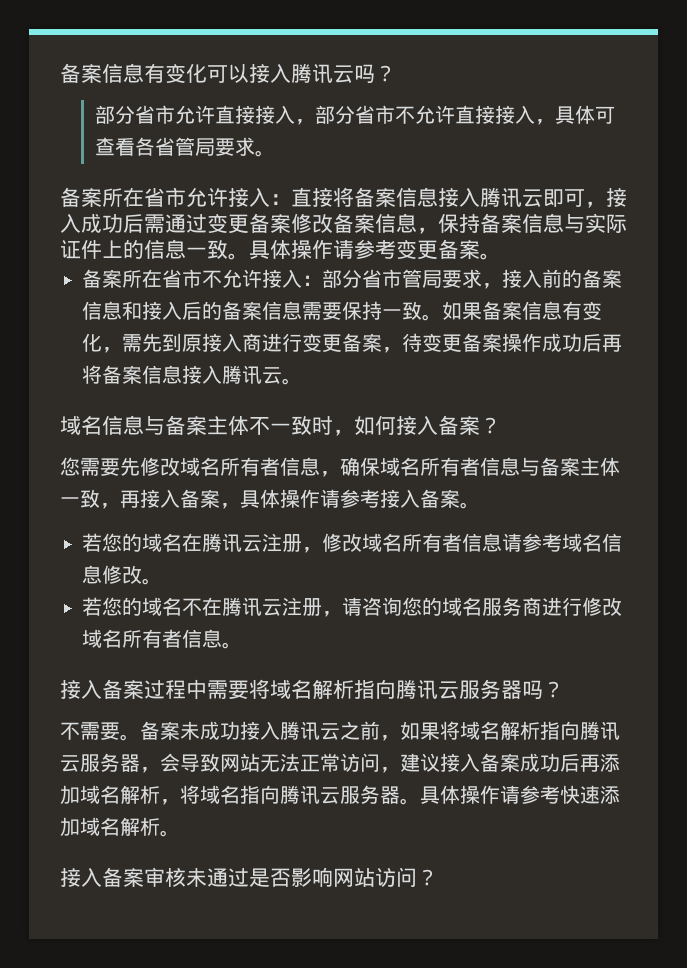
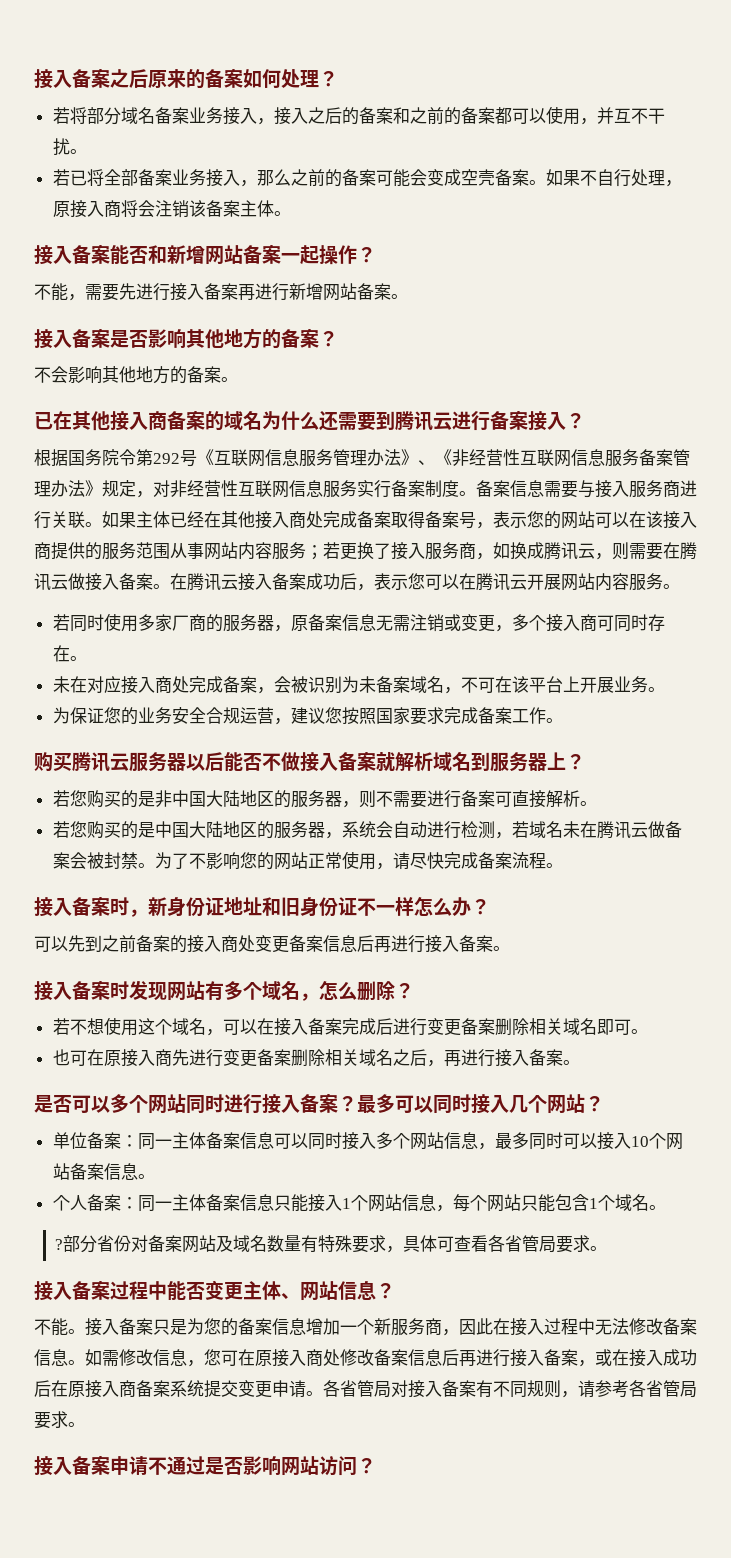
- 备案信息有变化可以接入腾讯云吗？
- 部分省市允许直接接入，部分省市不允许直接接入，具体可查看各省管局要求。
+ 接入备案之后原来的备案如何处理？
+ 若将部分域名备案业务接入，接入之后的备案和之前的备案都可以使用，并互不干扰。
+ 若已将全部备案业务接入，那么之前的备案可能会变成空壳备案。如果不自行处理，原接入商将会注销该备案主体。
+ 接入备案能否和新增网站备案一起操作？
+ 不能，需要先进行接入备案再进行新增网站备案。
+ 接入备案是否影响其他地方的备案？
+ 不会影响其他地方的备案。
+ 已在其他接入商备案的域名为什么还需要到腾讯云进行备案接入？
+ 根据国务院令第292号《互联网信息服务管理办法》、《非经营性互联网信息服务备案管理办法》规定，对非经营性互联网信息服务实行备案制度。备案信息需要与接入服务商进行关联。如果主体已经在其他接入商处完成备案取得备案号，表示您的网站可以在该接入商提供的服务范围从事网站内容服务；若更换了接入服务商，如换成腾讯云，则需要在腾讯云做接入备案。在腾讯云接入备案成功后，表示您可以在腾讯云开展网站内容服务。
+ 若同时使用多家厂商的服务器，原备案信息无需注销或变更，多个接入商可同时存在。
+ 未在对应接入商处完成备案，会被识别为未备案域名，不可在该平台上开展业务。
+ 为保证您的业务安全合规运营，建议您按照国家要求完成备案工作。
+ 购买腾讯云服务器以后能否不做接入备案就解析域名到服务器上？
+ 若您购买的是非中国大陆地区的服务器，则不需要进行备案可直接解析。
+ 若您购买的是中国大陆地区的服务器，系统会自动进行检测，若域名未在腾讯云做备案会被封禁。为了不影响您的网站正常使用，请尽快完成备案流程。
+ 接入备案时，新身份证地址和旧身份证不一样怎么办？
+ 可以先到之前备案的接入商处变更备案信息后再进行接入备案。
+ 接入备案时发现网站有多个域名，怎么删除？
+ 若不想使用这个域名，可以在接入备案完成后进行变更备案删除相关域名即可。
+ 也可在原接入商先进行变更备案删除相关域名之后，再进行接入备案。
+ 是否可以多个网站同时进行接入备案？最多可以同时接入几个网站？
+ 单位备案：同一主体备案信息可以同时接入多个网站信息，最多同时可以接入10个网站备案信息。
+ 个人备案：同一主体备案信息只能接入1个网站信息，每个网站只能包含1个域名。
+ ?部分省份对备案网站及域名数量有特殊要求，具体可查看各省管局要求。
- 备案所在省市允许接入：直接将备案信息接入腾讯云即可，接入成功后需通过变更备案修改备案信息，保持备案信息与实际证件上的信息一致。具体操作请参考变更备案。
- 备案所在省市不允许接入：部分省市管局要求，接入前的备案信息和接入后的备案信息需要保持一致。如果备案信息有变化，需先到原接入商进行变更备案，待变更备案操作成功后再将备案信息接入腾讯云。
- 域名信息与备案主体不一致时，如何接入备案？
- 您需要先修改域名所有者信息，确保域名所有者信息与备案主体一致，再接入备案，具体操作请参考接入备案。
- 若您的域名在腾讯云注册，修改域名所有者信息请参考域名信息修改。
- 若您的域名不在腾讯云注册，请咨询您的域名服务商进行修改域名所有者信息。
- 接入备案过程中需要将域名解析指向腾讯云服务器吗？
- 不需要。备案未成功接入腾讯云之前，如果将域名解析指向腾讯云服务器，会导致网站无法正常访问，建议接入备案成功后再添加域名解析，将域名指向腾讯云服务器。具体操作请参考快速添加域名解析。
- 接入备案审核未通过是否影响网站访问？
+ 接入备案过程中能否变更主体、网站信息？
+ 不能。接入备案只是为您的备案信息增加一个新服务商，因此在接入过程中无法修改备案信息。如需修改信息，您可在原接入商处修改备案信息后再进行接入备案，或在接入成功后在原接入商备案系统提交变更申请。各省管局对接入备案有不同规则，请参考各省管局要求。
+ 接入备案申请不通过是否影响网站访问？

